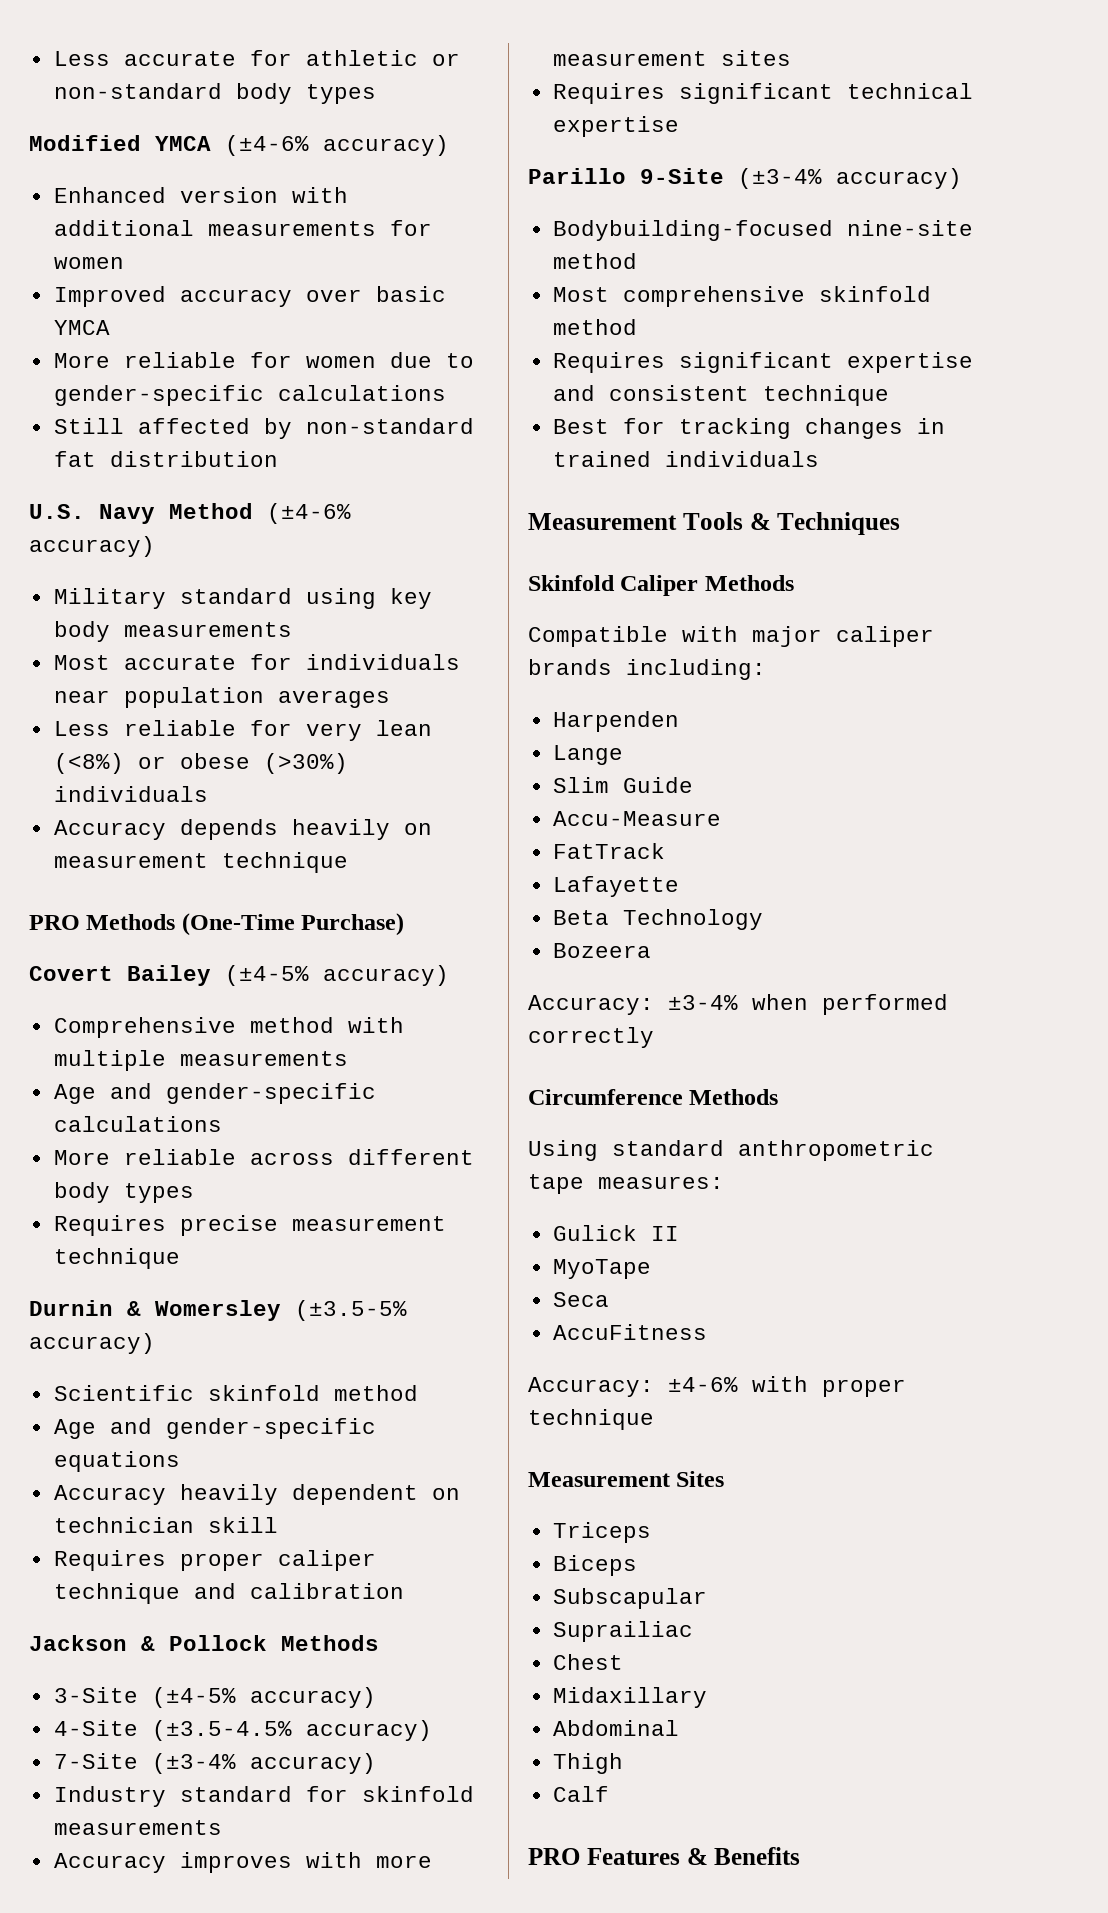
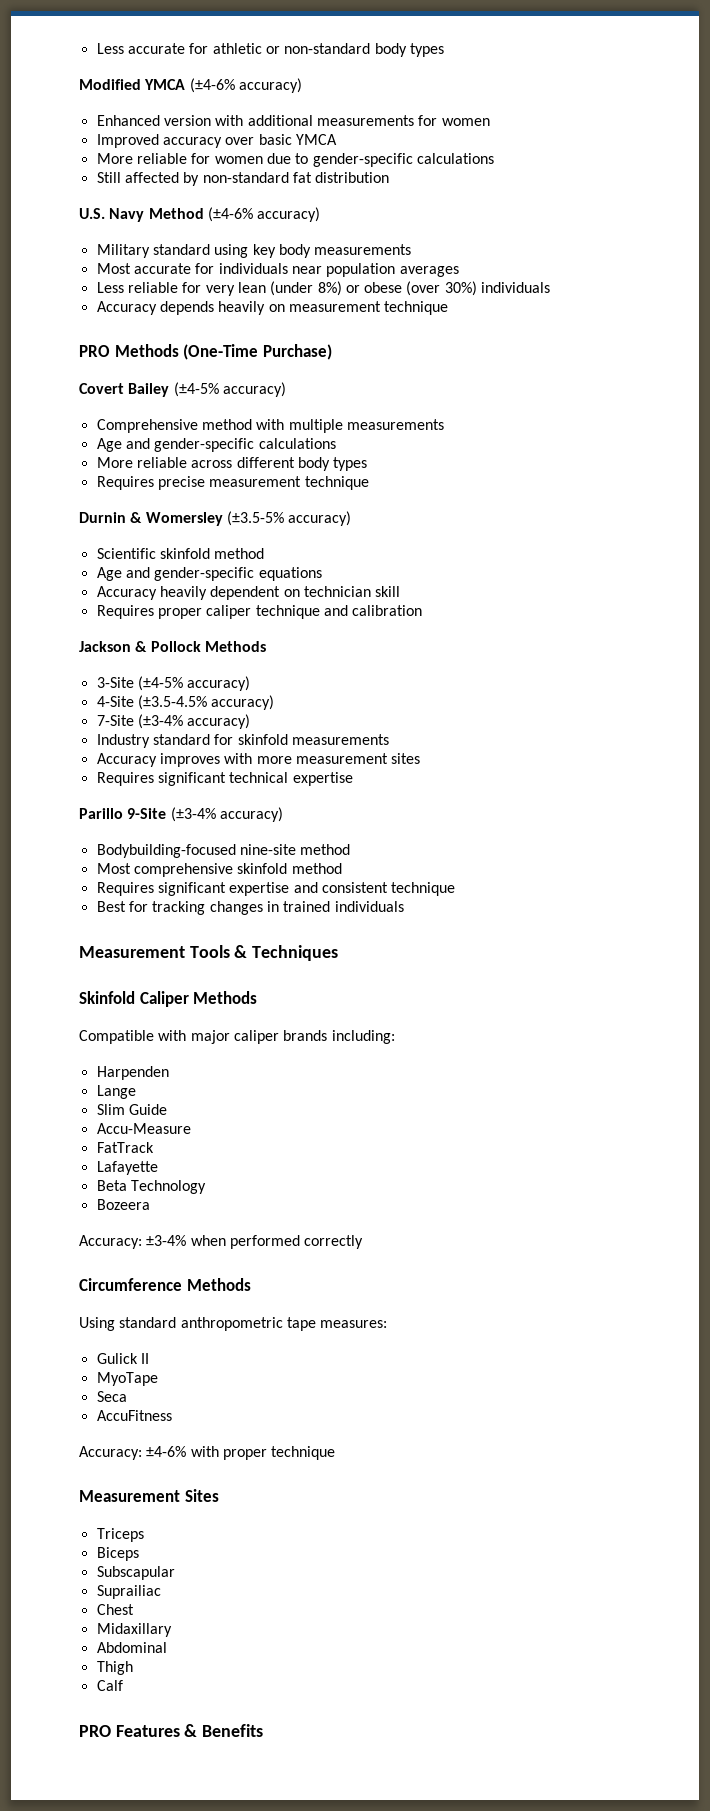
- Less reliable for very lean (<8%) or obese (>30%) individuals
+ Less reliable for very lean (under 8%) or obese (over 30%) individuals

